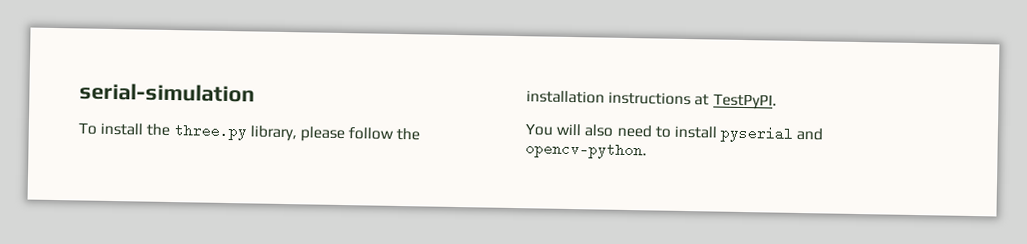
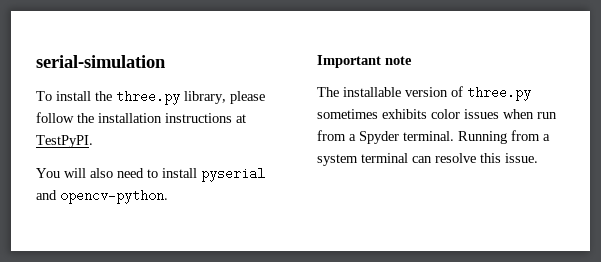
+ Important note
+ The installable version of three.py sometimes exhibits color issues when run from a Spyder terminal. Running from a system terminal can resolve this issue.

